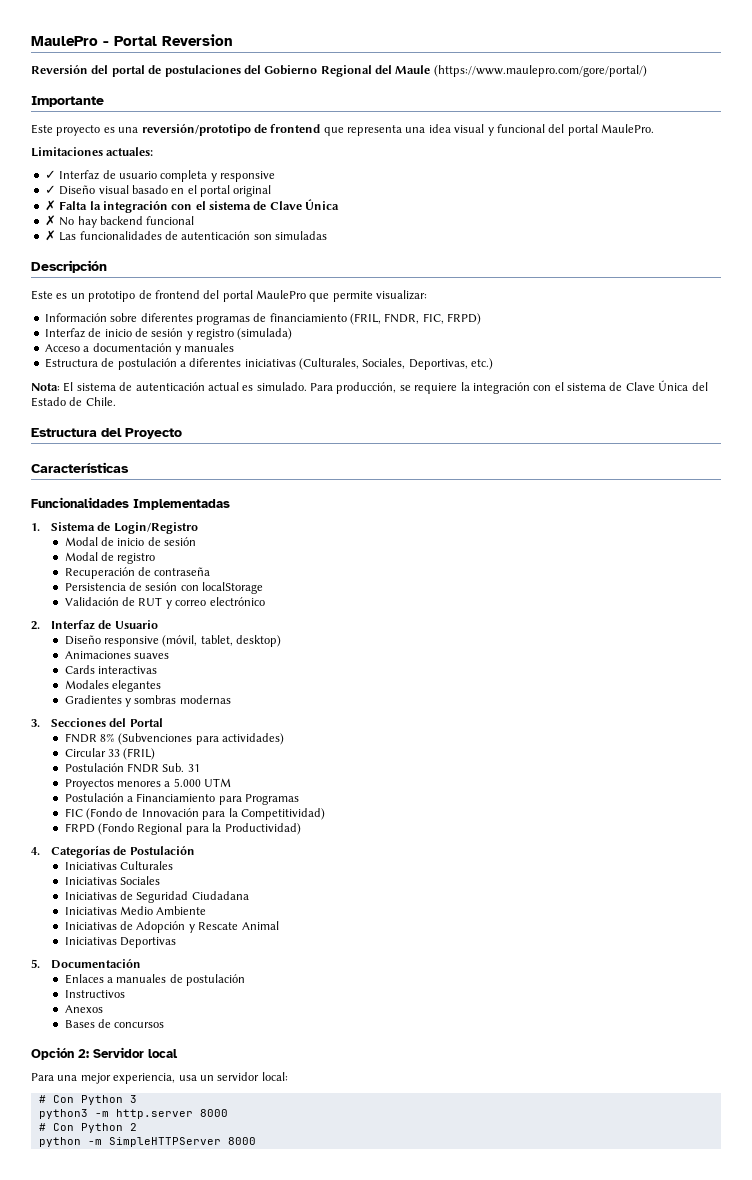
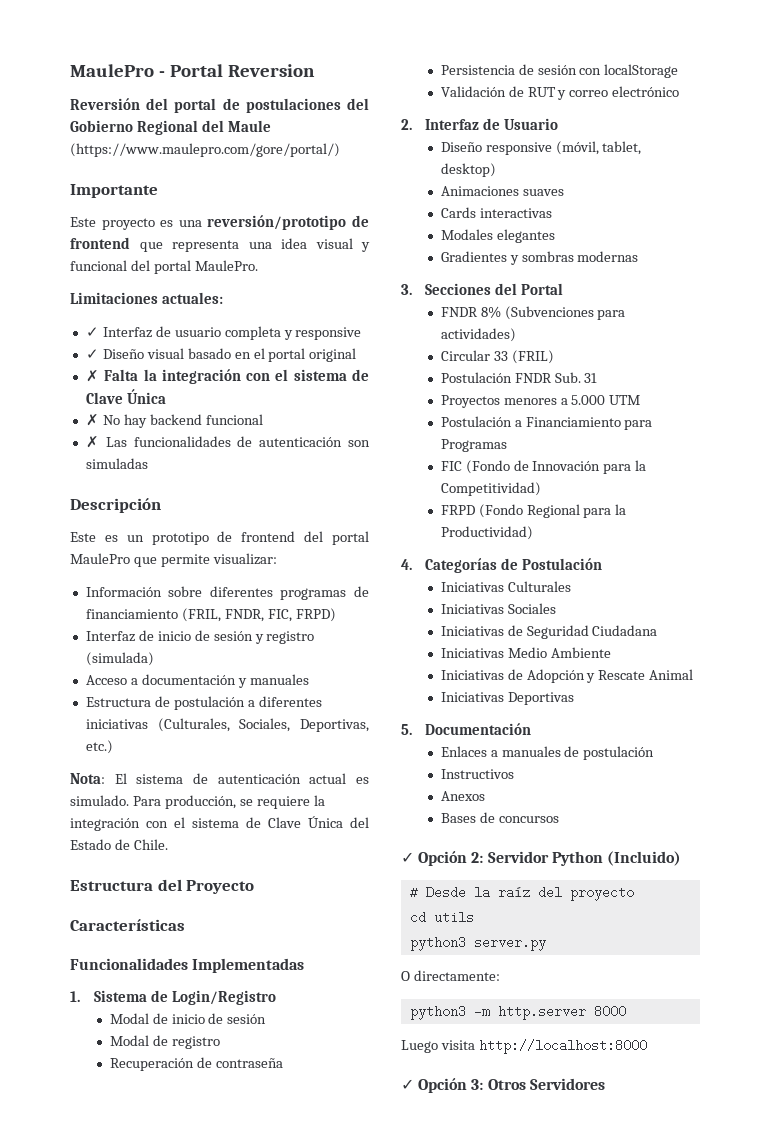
- Opción 2: Servidor local
- Para una mejor experiencia, usa un servidor local:
- # Con Python 3
+ ✓ Opción 2: Servidor Python (Incluido)
+ # Desde la raíz del proyecto
+ cd utils
+ python3 server.py
+ O directamente:
  python3 -m http.server 8000
- # Con Python 2
- python -m SimpleHTTPServer 8000
+ Luego visita http://localhost:8000
+ ✓ Opción 3: Otros Servidores

